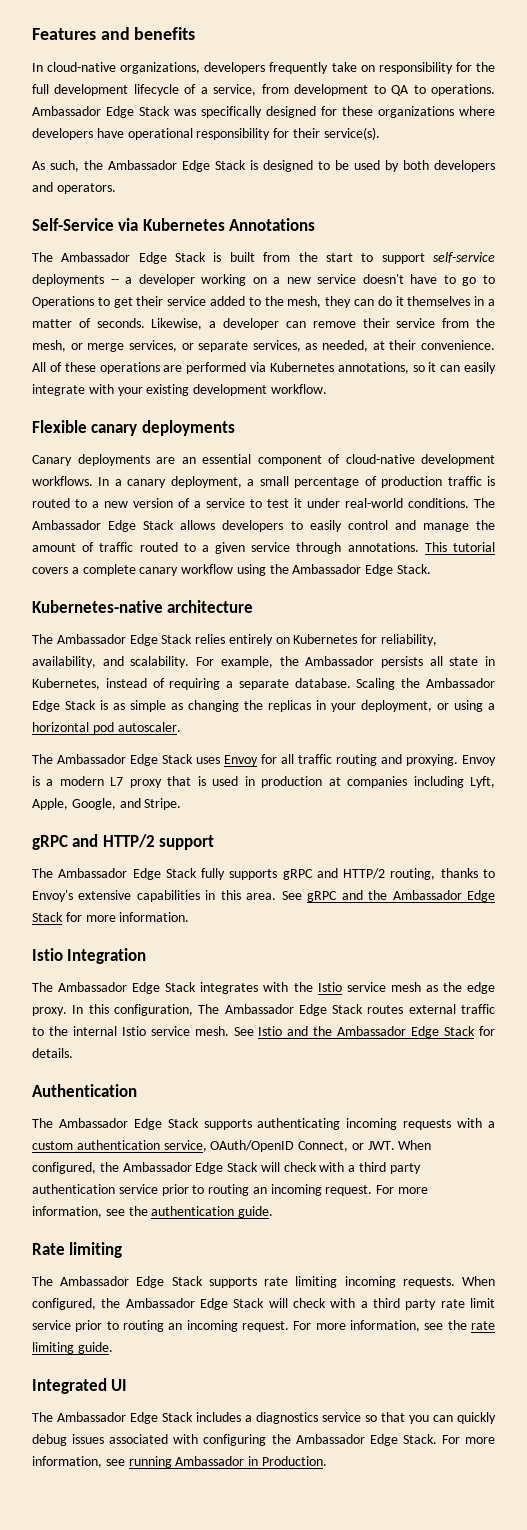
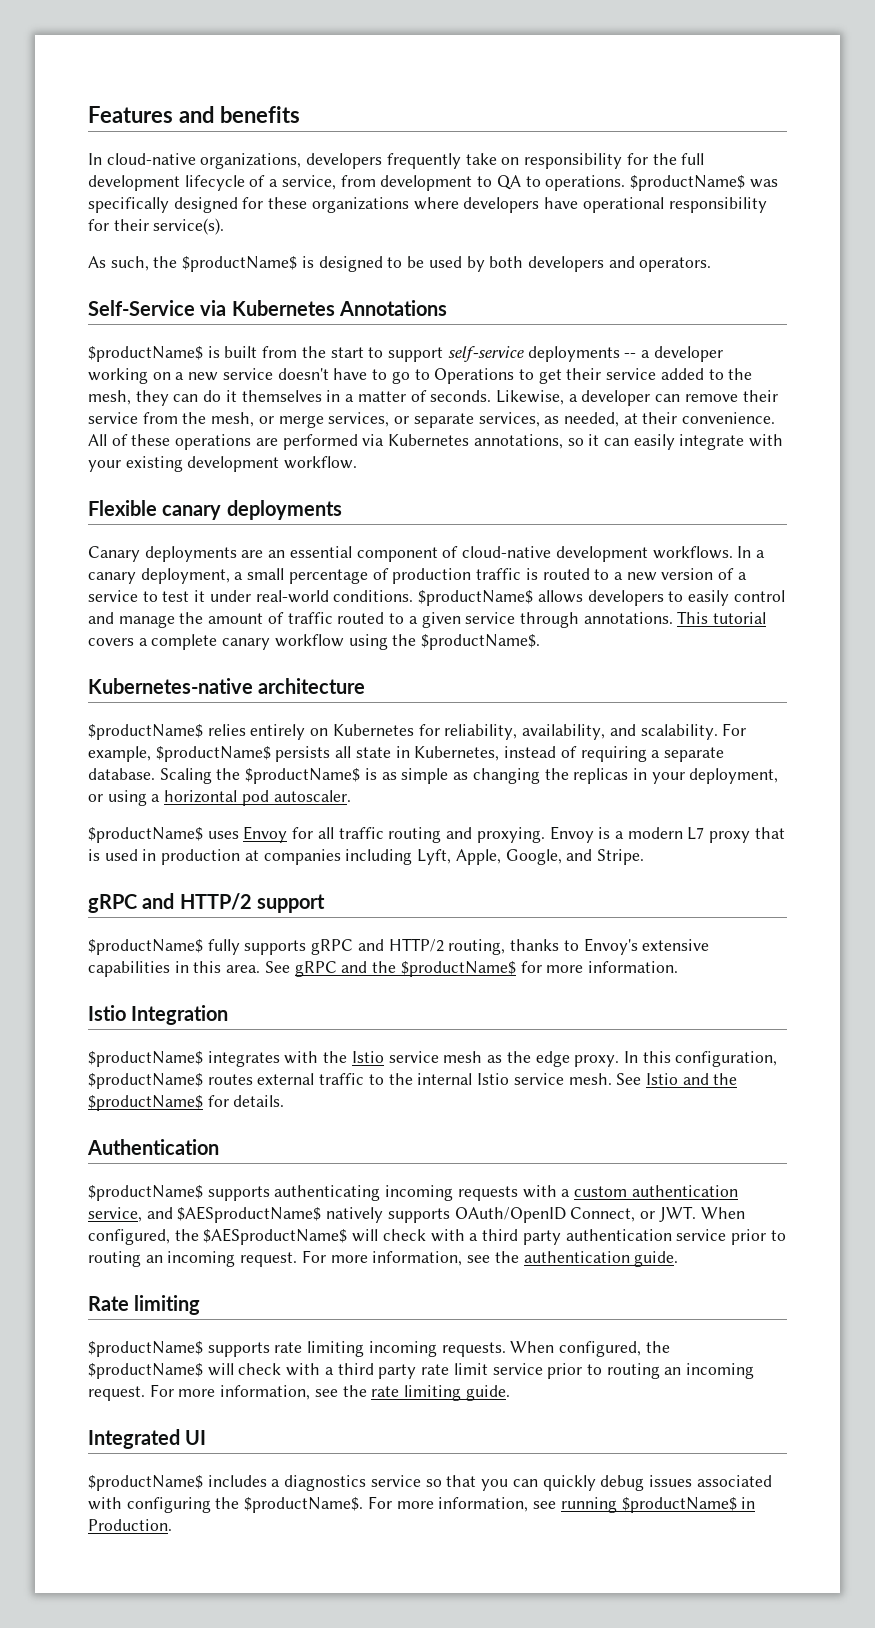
- Ambassador Edge Stack was specifically designed for these organizations where developers have operational responsibility for their service(s).
+ $productName$ was specifically designed for these organizations where developers have operational responsibility for their service(s).
- As such, the Ambassador Edge Stack is designed to be used by both developers and operators.
+ As such, the $productName$ is designed to be used by both developers and operators.
- The Ambassador Edge Stack is built from the start to support self-service deployments -- a developer working on a new service doesn't have to go to Operations to get their service added to the mesh, they can do it themselves in a matter of seconds.
+ $productName$ is built from the start to support self-service deployments -- a developer working on a new service doesn't have to go to Operations to get their service added to the mesh, they can do it themselves in a matter of seconds.
- The Ambassador Edge Stack allows developers to easily control and manage the amount of traffic routed to a given service through annotations.
+ $productName$ allows developers to easily control and manage the amount of traffic routed to a given service through annotations.
- This tutorial covers a complete canary workflow using the Ambassador Edge Stack.
+ This tutorial covers a complete canary workflow using the $productName$.
- The Ambassador Edge Stack relies entirely on Kubernetes for reliability, availability, and scalability.
+ $productName$ relies entirely on Kubernetes for reliability, availability, and scalability.
- For example, the Ambassador persists all state in Kubernetes, instead of requiring a separate database.
+ For example, $productName$ persists all state in Kubernetes, instead of requiring a separate database.
- Scaling the Ambassador Edge Stack is as simple as changing the replicas in your deployment, or using a horizontal pod autoscaler.
+ Scaling the $productName$ is as simple as changing the replicas in your deployment, or using a horizontal pod autoscaler.
- The Ambassador Edge Stack uses Envoy for all traffic routing and proxying.
+ $productName$ uses Envoy for all traffic routing and proxying.
- The Ambassador Edge Stack fully supports gRPC and HTTP/2 routing, thanks to Envoy's extensive capabilities in this area.
+ $productName$ fully supports gRPC and HTTP/2 routing, thanks to Envoy's extensive capabilities in this area.
- See gRPC and the Ambassador Edge Stack for more information.
+ See gRPC and the $productName$ for more information.
- The Ambassador Edge Stack integrates with the Istio service mesh as the edge proxy.
+ $productName$ integrates with the Istio service mesh as the edge proxy.
- In this configuration, The Ambassador Edge Stack routes external traffic to the internal Istio service mesh.
+ In this configuration, $productName$ routes external traffic to the internal Istio service mesh.
- See Istio and the Ambassador Edge Stack for details.
+ See Istio and the $productName$ for details.
- The Ambassador Edge Stack supports authenticating incoming requests with a custom authentication service, OAuth/OpenID Connect, or JWT. When configured, the Ambassador Edge Stack will check with a third party authentication service prior to routing an incoming request.
+ $productName$ supports authenticating incoming requests with a custom authentication service, and $AESproductName$ natively supports OAuth/OpenID Connect, or JWT. When configured, the $AESproductName$ will check with a third party authentication service prior to routing an incoming request.
- The Ambassador Edge Stack supports rate limiting incoming requests.
+ $productName$ supports rate limiting incoming requests.
- When configured, the Ambassador Edge Stack will check with a third party rate limit service prior to routing an incoming request.
+ When configured, the $productName$ will check with a third party rate limit service prior to routing an incoming request.
- The Ambassador Edge Stack includes a diagnostics service so that you can quickly debug issues associated with configuring the Ambassador Edge Stack.
+ $productName$ includes a diagnostics service so that you can quickly debug issues associated with configuring the $productName$.
- For more information, see running Ambassador in Production.
+ For more information, see running $productName$ in Production.

